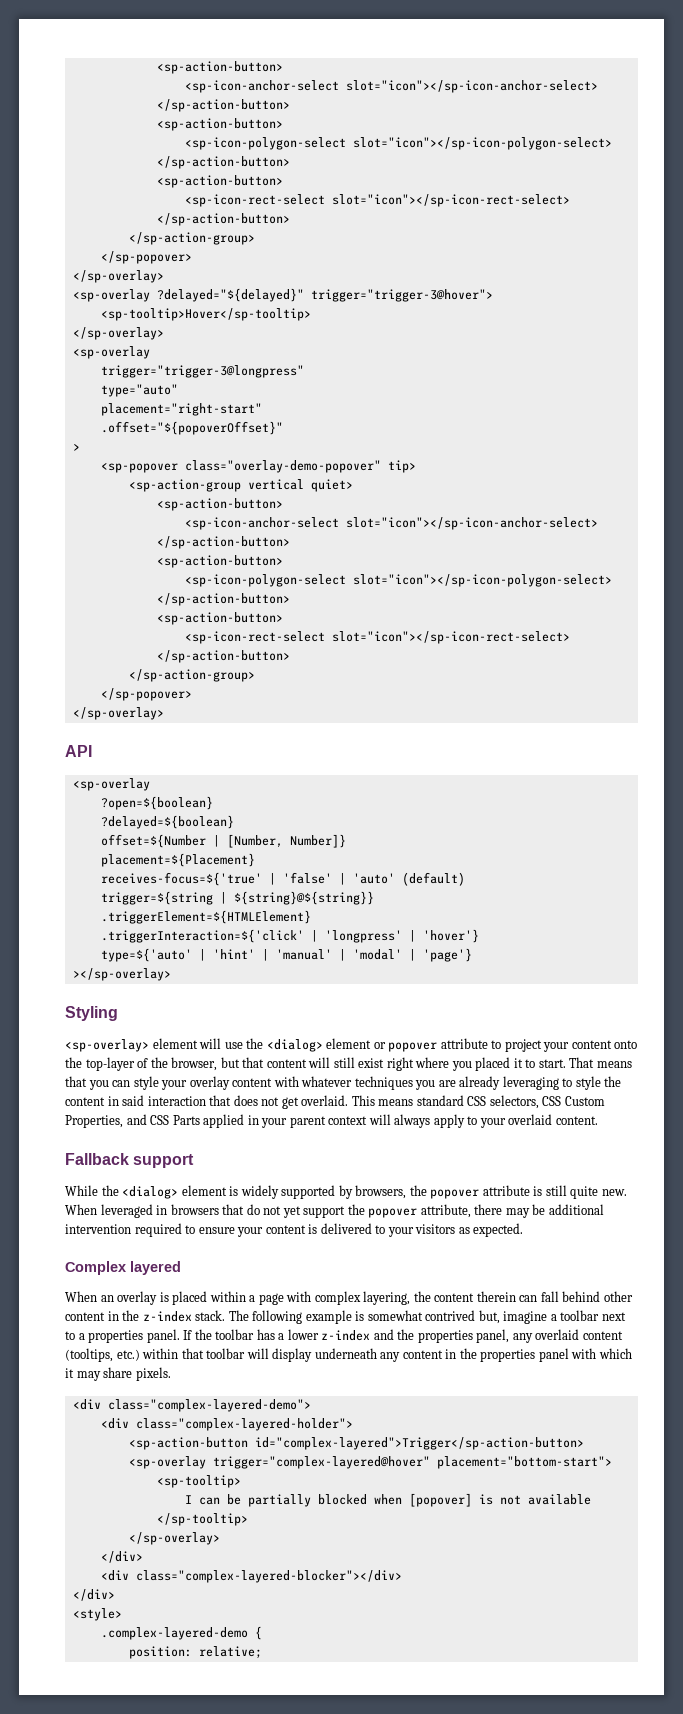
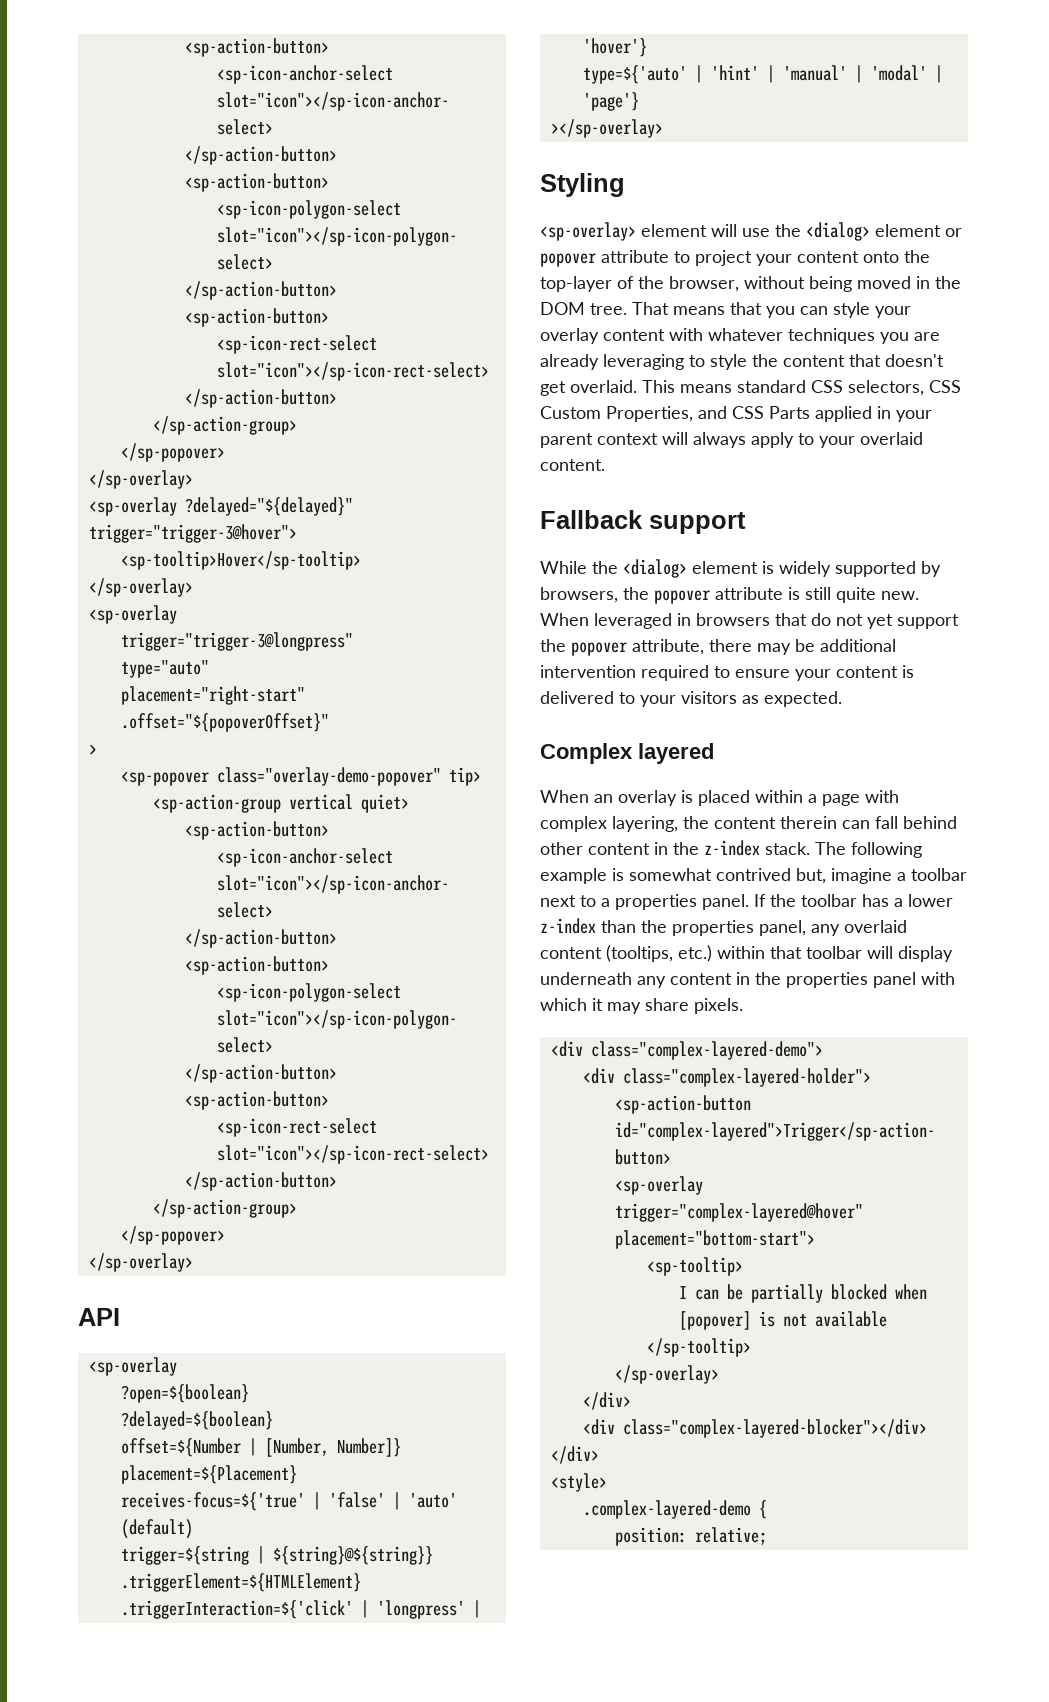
- <sp-overlay> element will use the <dialog> element or popover attribute to project your content onto the top-layer of the browser, but that content will still exist right where you placed it to start.
+ <sp-overlay> element will use the <dialog> element or popover attribute to project your content onto the top-layer of the browser, without being moved in the DOM tree.
- That means that you can style your overlay content with whatever techniques you are already leveraging to style the content in said interaction that does not get overlaid.
+ That means that you can style your overlay content with whatever techniques you are already leveraging to style the content that doesn't get overlaid.
- If the toolbar has a lower z-index and the properties panel, any overlaid content (tooltips, etc.) within that toolbar will display underneath any content in the properties panel with which it may share pixels.
+ If the toolbar has a lower z-index than the properties panel, any overlaid content (tooltips, etc.) within that toolbar will display underneath any content in the properties panel with which it may share pixels.

